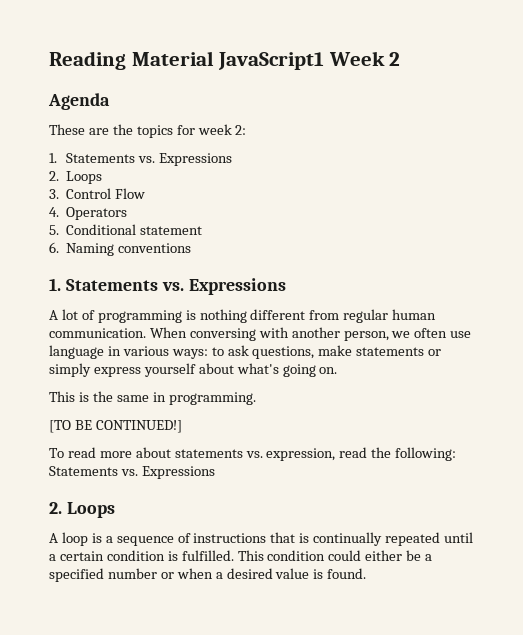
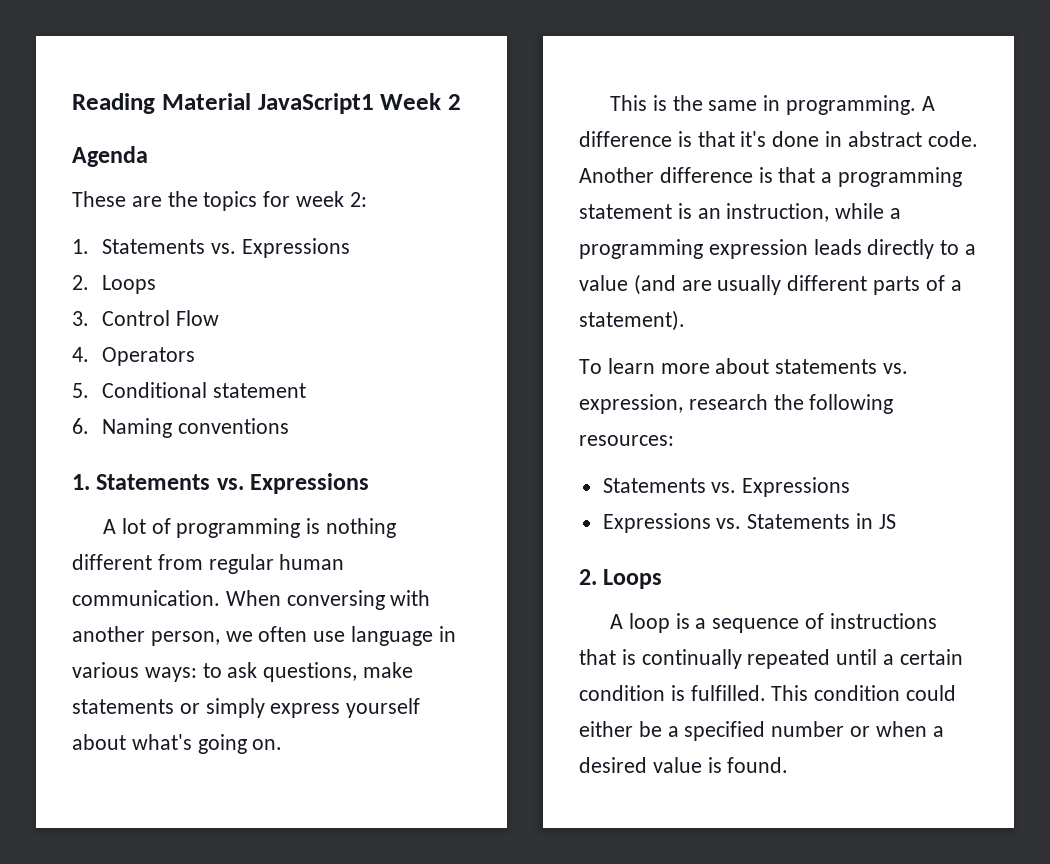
- This is the same in programming.
- [TO BE CONTINUED!]
+ This is the same in programming. A difference is that it's done in abstract code. Another difference is that a programming statement is an instruction, while a programming expression leads directly to a value (and are usually different parts of a statement).
- To read more about statements vs. expression, read the following: Statements vs. Expressions
+ To learn more about statements vs. expression, research the following resources:
+ Statements vs. Expressions
+ Expressions vs. Statements in JS

